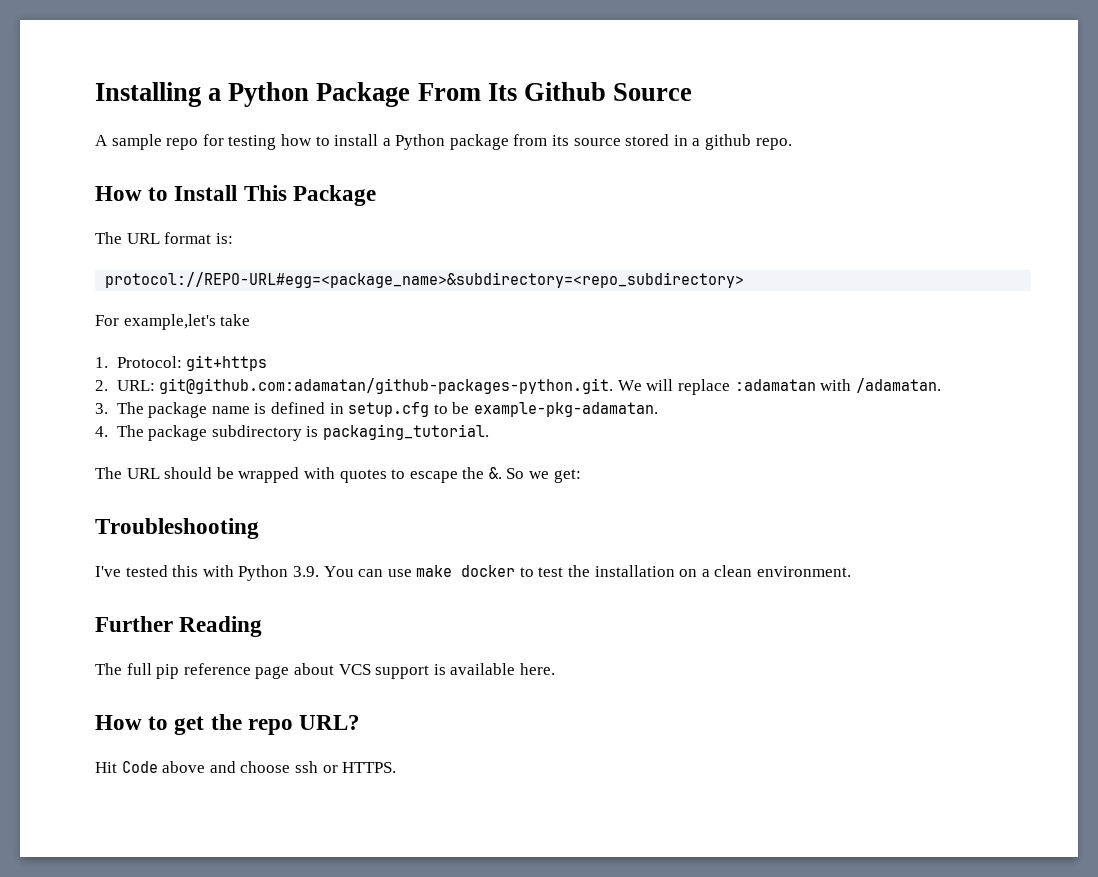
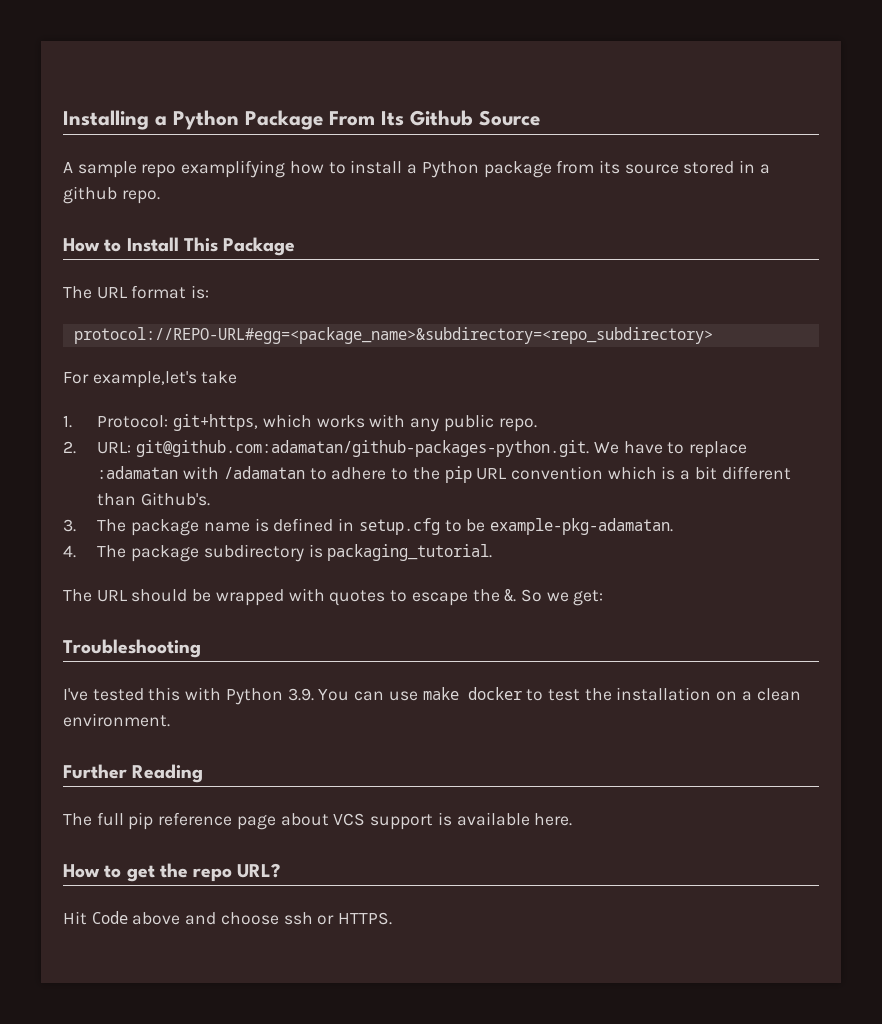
- A sample repo for testing how to install a Python package from its source stored in a github repo.
+ A sample repo examplifying how to install a Python package from its source stored in a github repo.
- 1. Protocol: git+https
+ 1. Protocol: git+https, which works with any public repo.
- 2. URL: git@github.com:adamatan/github-packages-python.git. We will replace :adamatan with /adamatan.
+ 2. URL: git@github.com:adamatan/github-packages-python.git. We have to replace :adamatan with /adamatan to adhere to the pip URL convention which is a bit different than Github's.

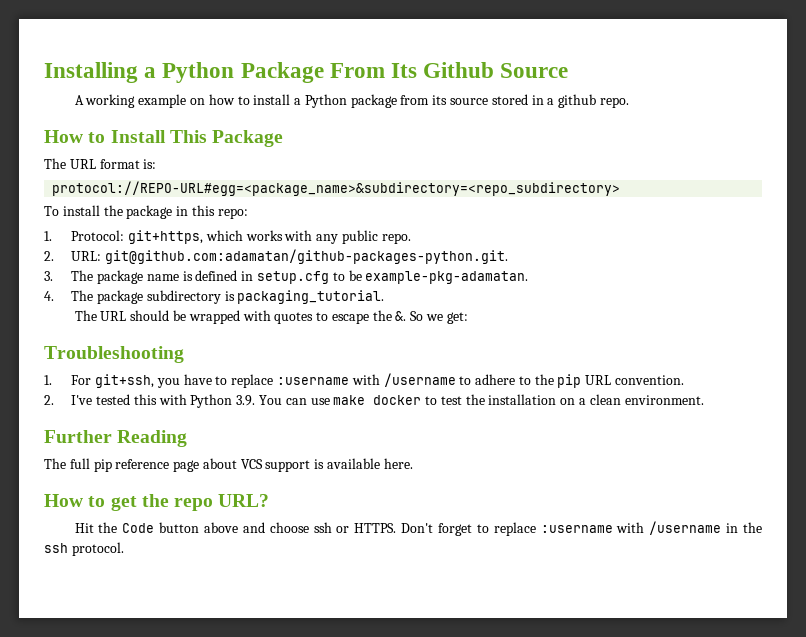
- A sample repo examplifying how to install a Python package from its source stored in a github repo.
+ A working example on how to install a Python package from its source stored in a github repo.
- For example,let's take
+ To install the package in this repo:
- 2. URL: git@github.com:adamatan/github-packages-python.git. We have to replace :adamatan with /adamatan to adhere to the pip URL convention which is a bit different than Github's.
+ 2. URL: git@github.com:adamatan/github-packages-python.git.
- I've tested this with Python 3.9. You can use make docker to test the installation on a clean environment.
+ 1. For git+ssh, you have to replace :username with /username to adhere to the pip URL convention.
+ 2. I've tested this with Python 3.9. You can use make docker to test the installation on a clean environment.
- Hit Code above and choose ssh or HTTPS.
+ Hit the Code button above and choose ssh or HTTPS.
+ Don't forget to replace :username with /username in the ssh protocol.

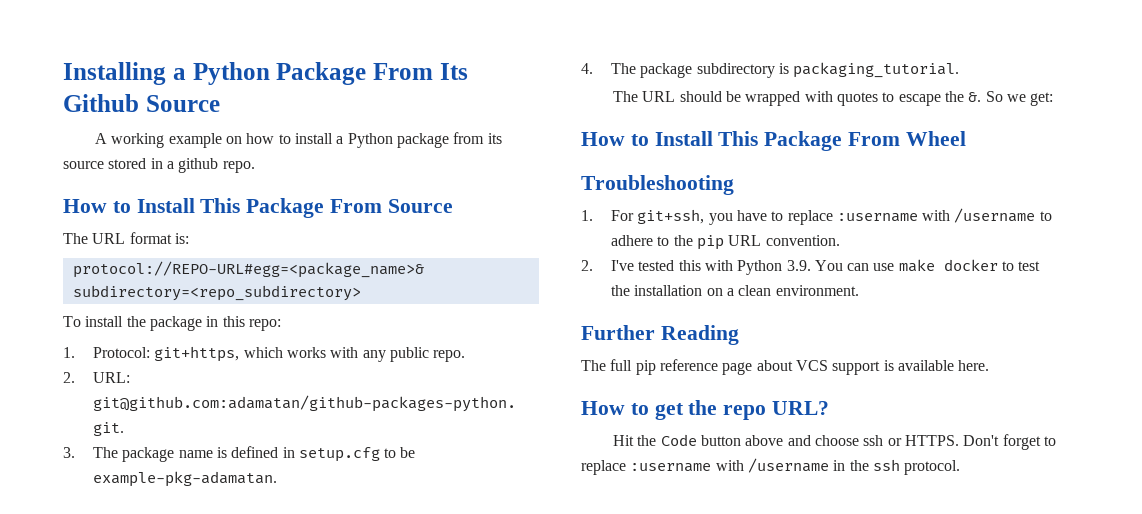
- How to Install This Package
+ How to Install This Package From Source
+ How to Install This Package From Wheel

